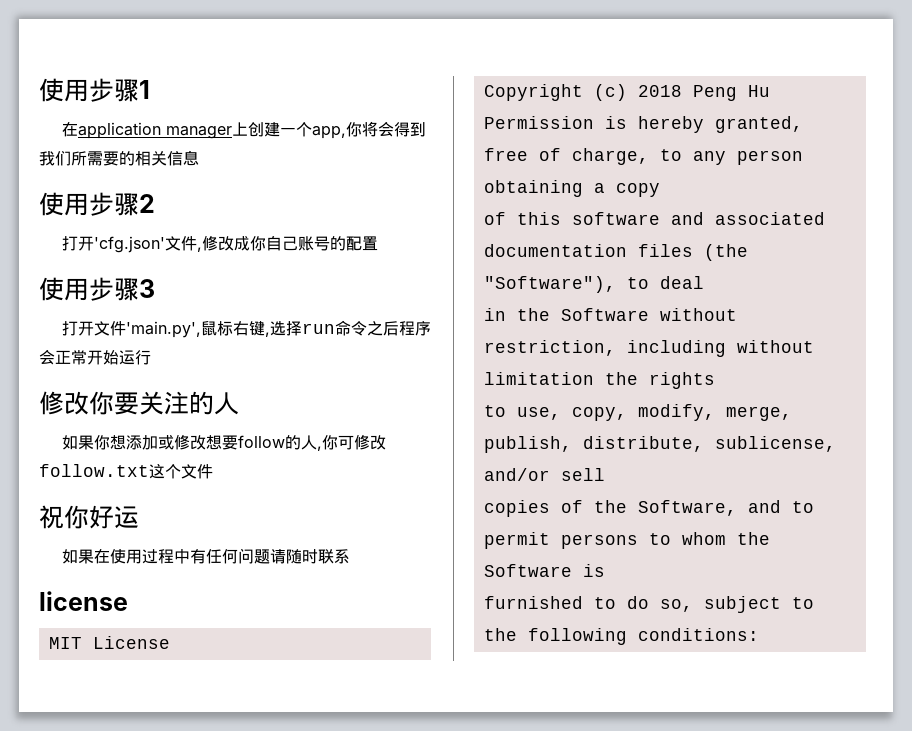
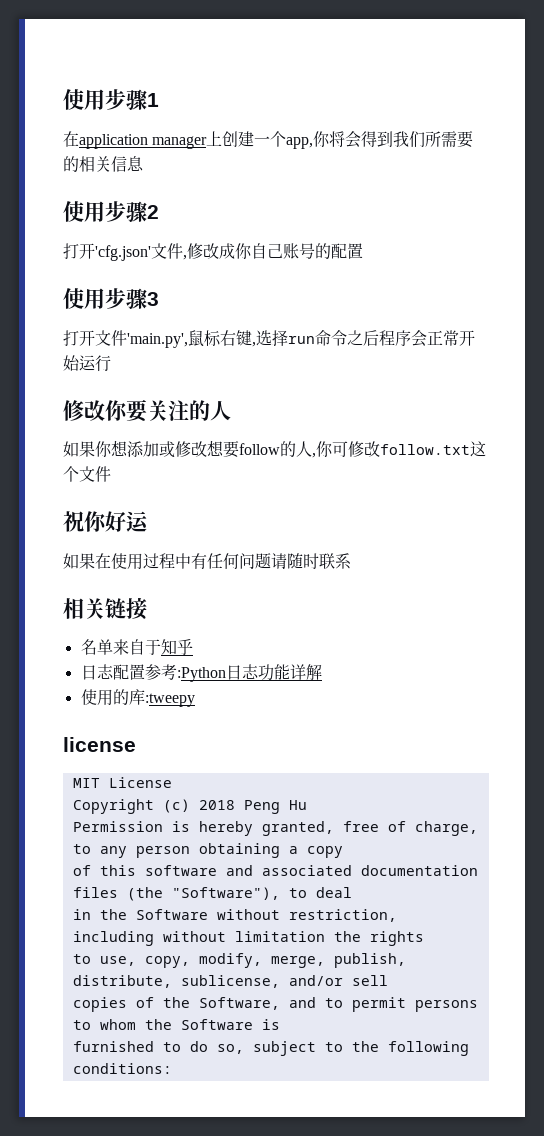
+ 相关链接
+ 名单来自于知乎
+ 日志配置参考:Python日志功能详解
+ 使用的库:tweepy

